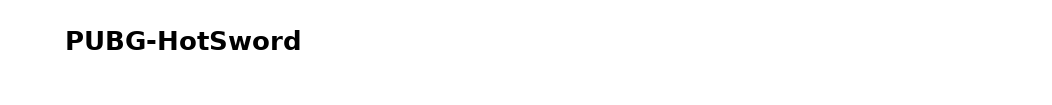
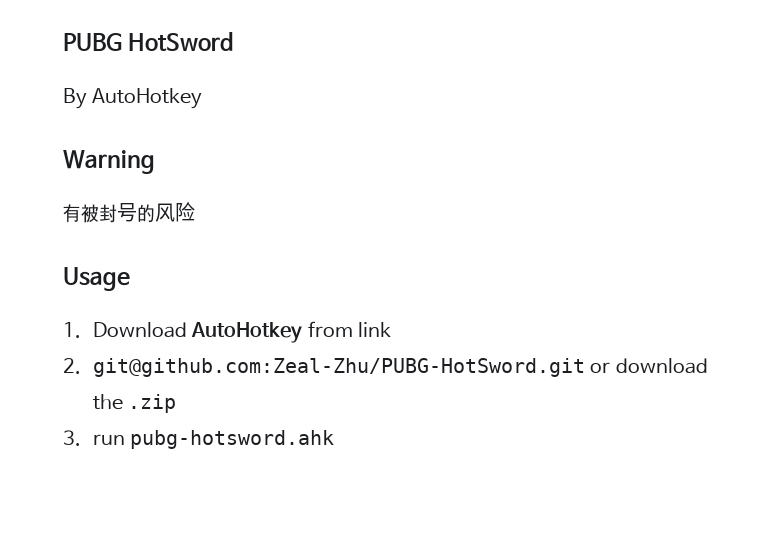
- PUBG-HotSword
+ PUBG HotSword
+ By AutoHotkey
+ Warning
+ 有被封号的风险
+ Usage
+ 1. Download AutoHotkey from link
+ 2. git@github.com:Zeal-Zhu/PUBG-HotSword.git or download the .zip
+ 3. run pubg-hotsword.ahk

